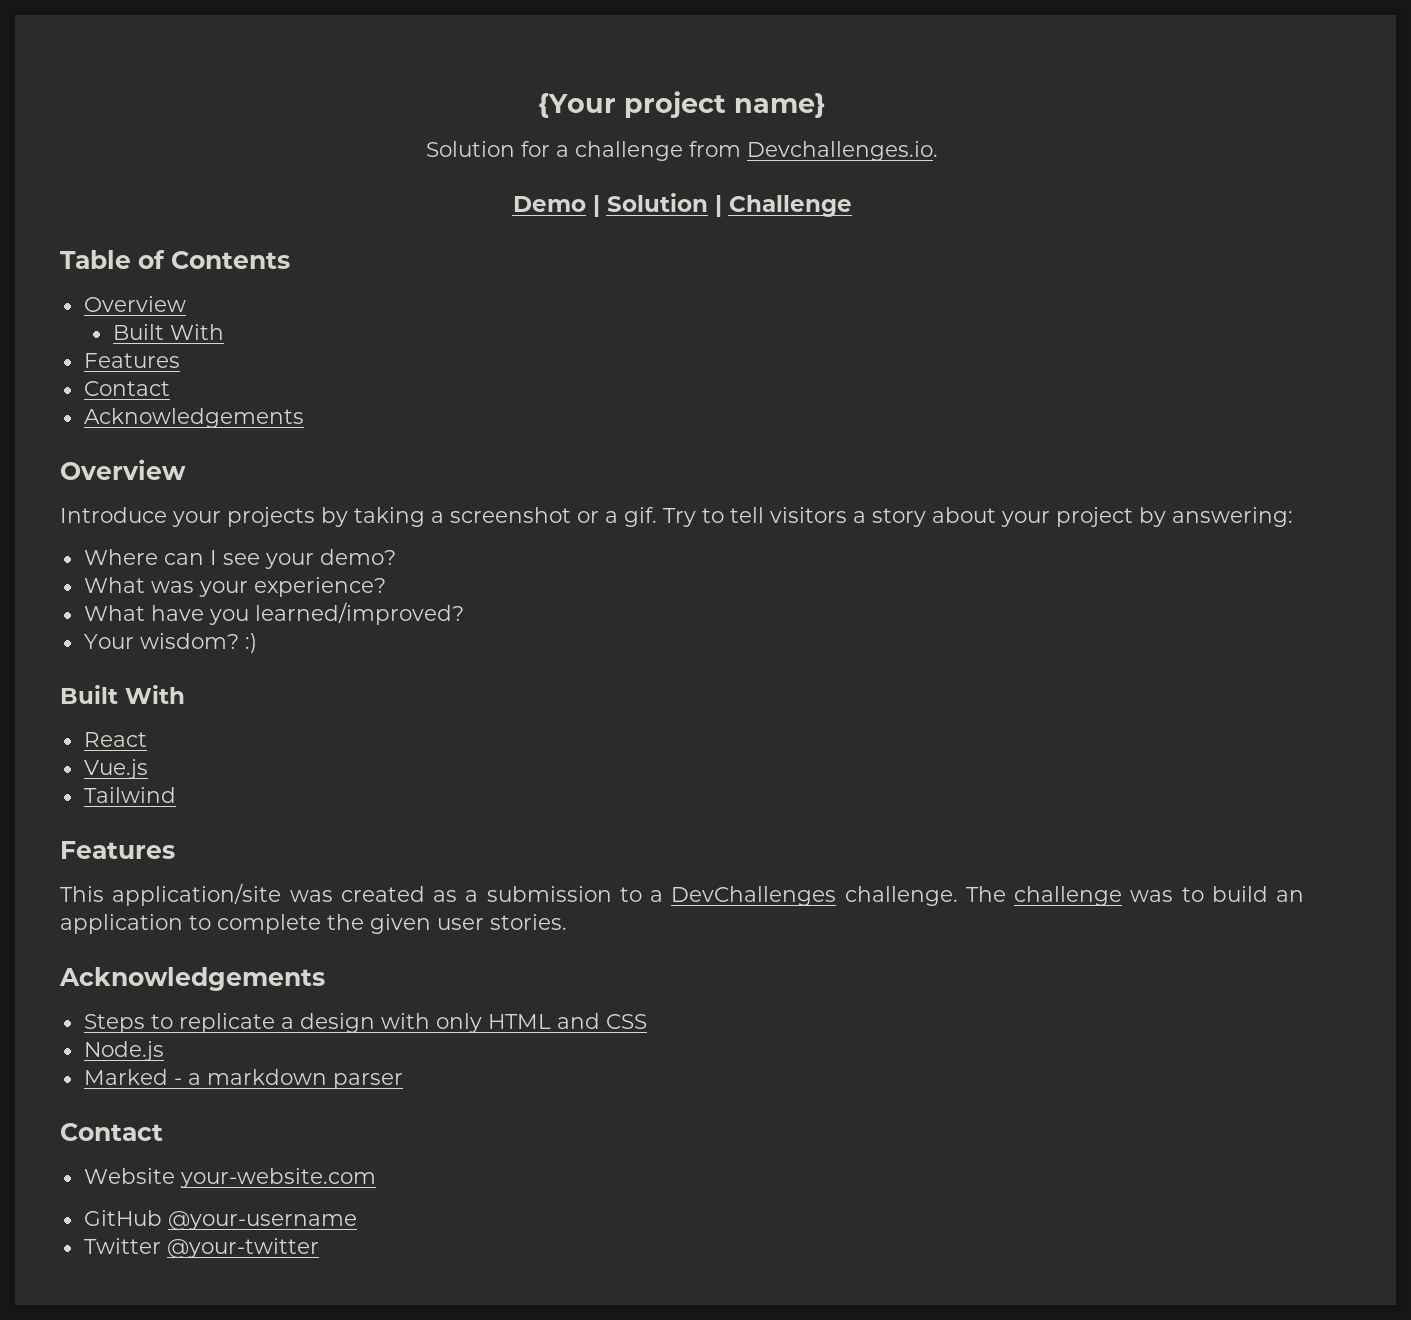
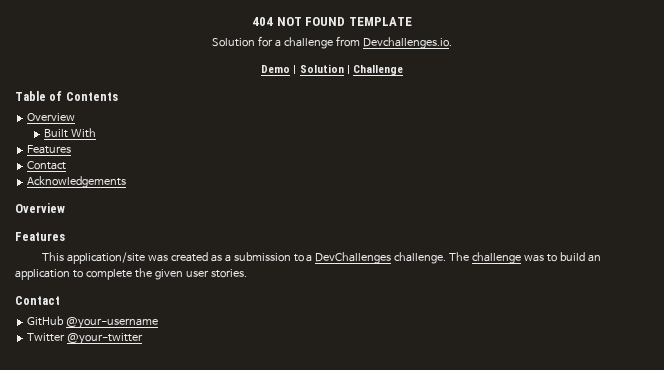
- {Your project name}
+ 404 NOT FOUND TEMPLATE
- Introduce your projects by taking a screenshot or a gif. Try to tell visitors a story about your project by answering:
- Where can I see your demo?
- What was your experience?
- What have you learned/improved?
- Your wisdom? :)
- Built With
- React
- Vue.js
- Tailwind
  The challenge was to build an application to complete the given user stories.
- Acknowledgements
- Steps to replicate a design with only HTML and CSS
- Node.js
- Marked - a markdown parser
  Contact
- Website your-website.com

